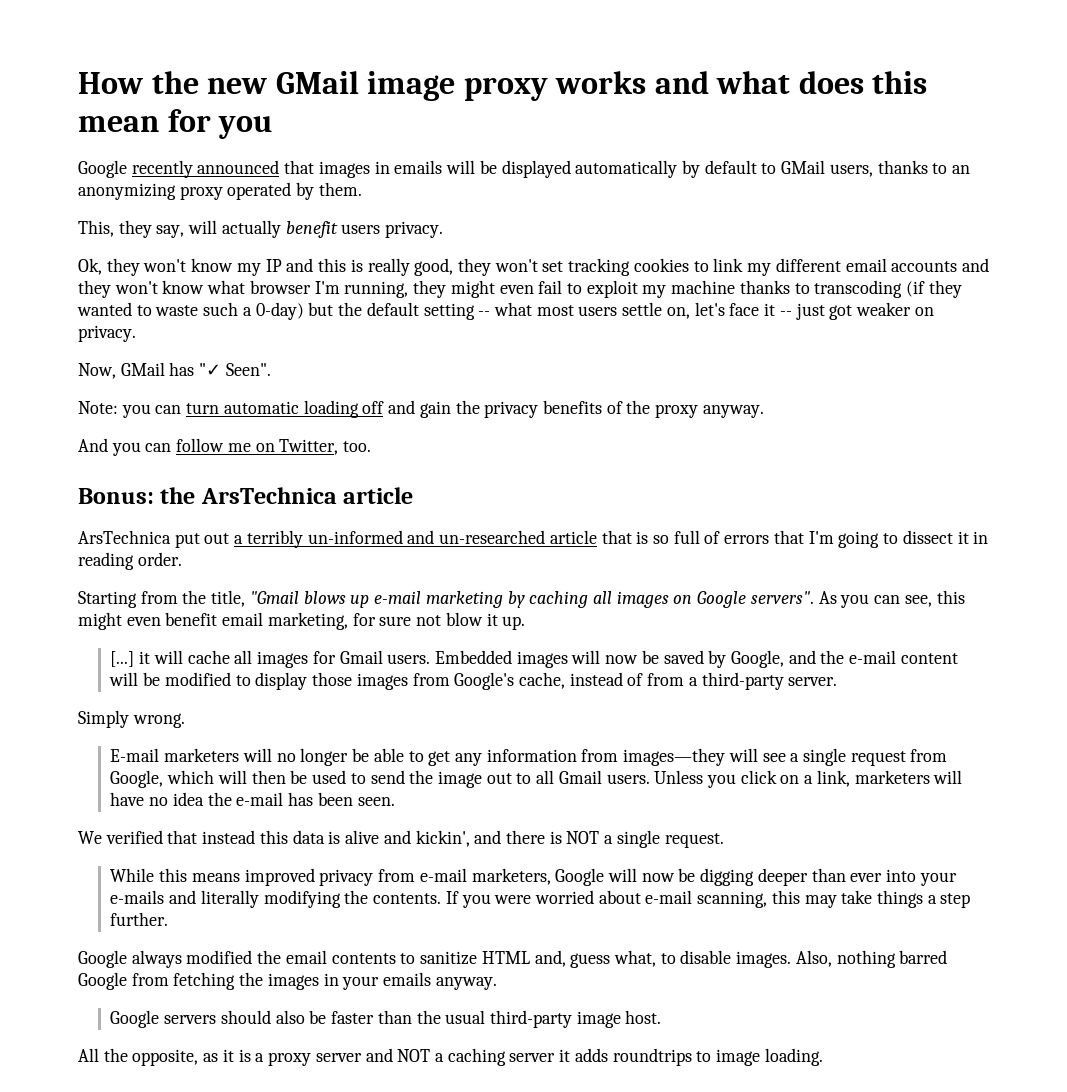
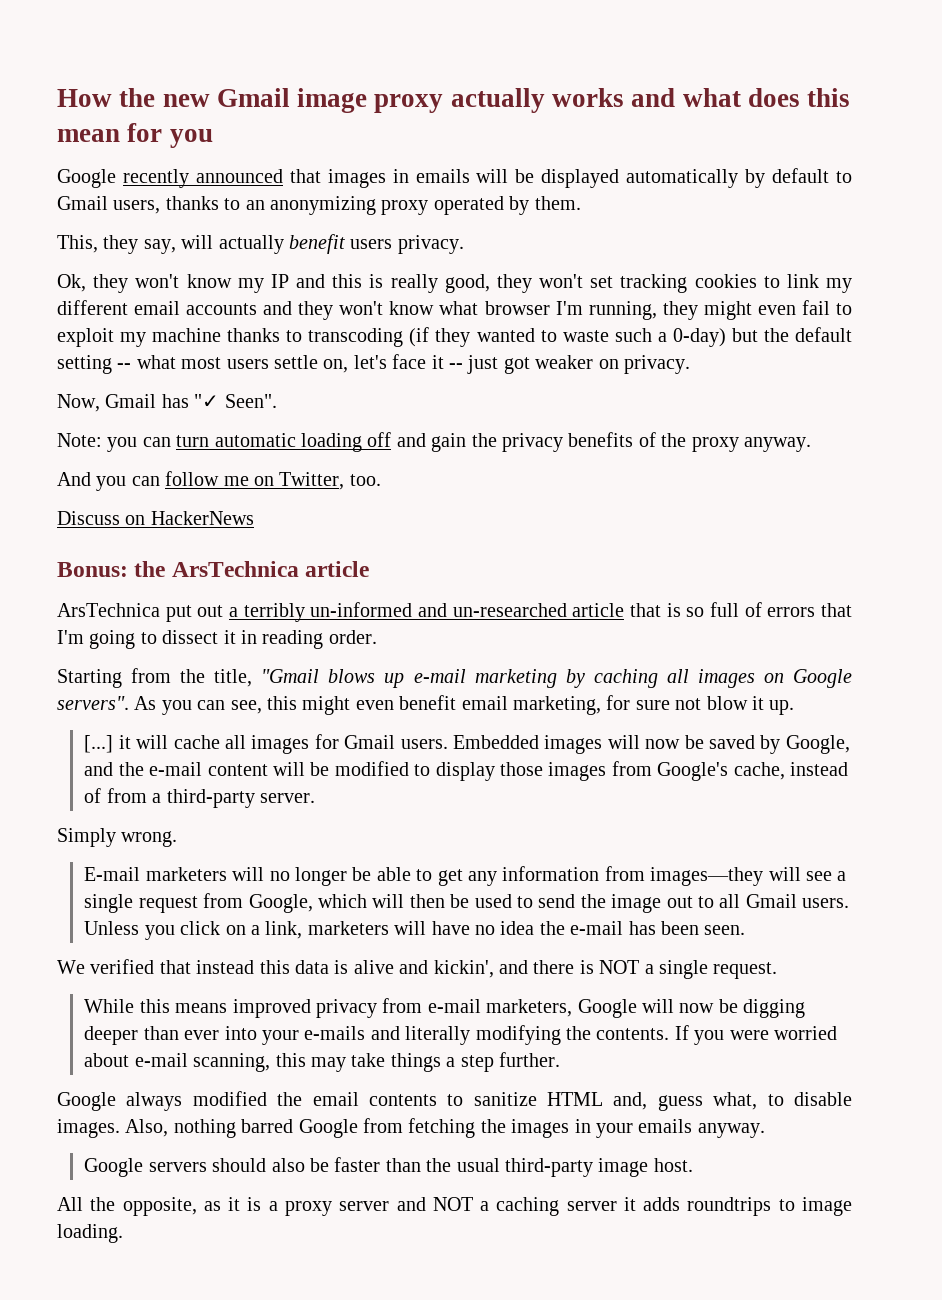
- How the new GMail image proxy works and what does this mean for you
+ How the new Gmail image proxy actually works and what does this mean for you
- Google recently announced that images in emails will be displayed automatically by default to GMail users, thanks to an anonymizing proxy operated by them.
+ Google recently announced that images in emails will be displayed automatically by default to Gmail users, thanks to an anonymizing proxy operated by them.
- Now, GMail has "✓ Seen".
+ Now, Gmail has "✓ Seen".
+ Discuss on HackerNews

